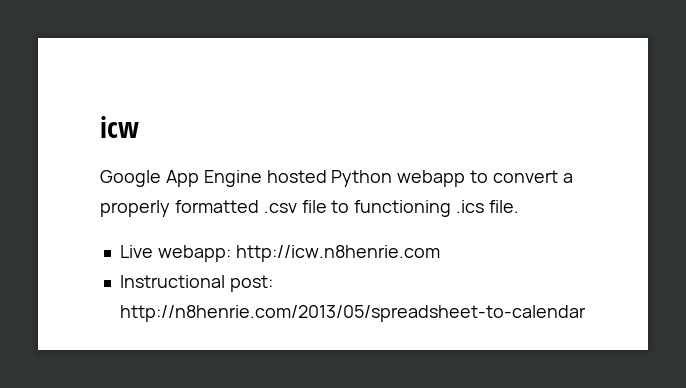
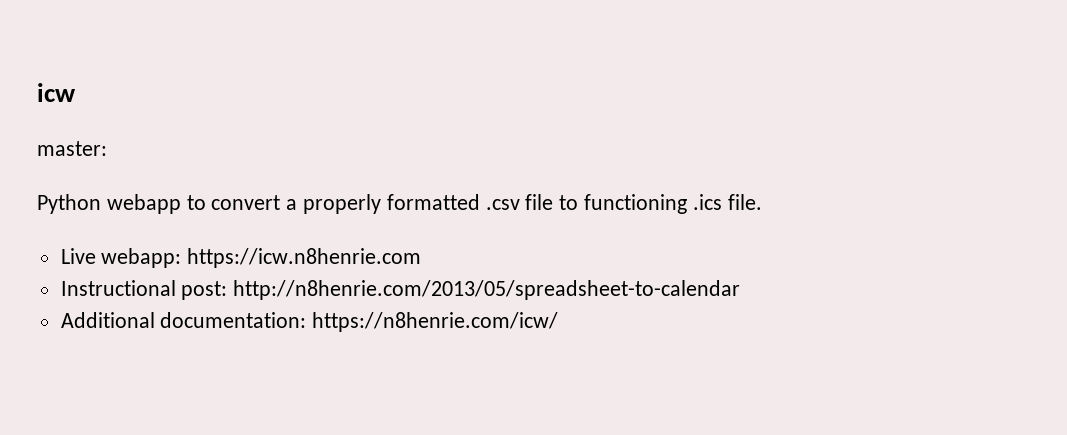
- Google App Engine hosted Python webapp to convert a properly formatted .csv file to functioning .ics file.
+ master:
+ Python webapp to convert a properly formatted .csv file to functioning .ics file.
- Live webapp: http://icw.n8henrie.com
+ Live webapp: https://icw.n8henrie.com
+ Additional documentation: https://n8henrie.com/icw/

